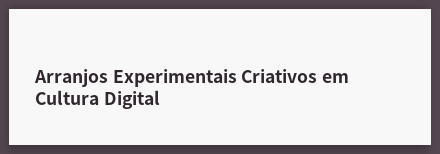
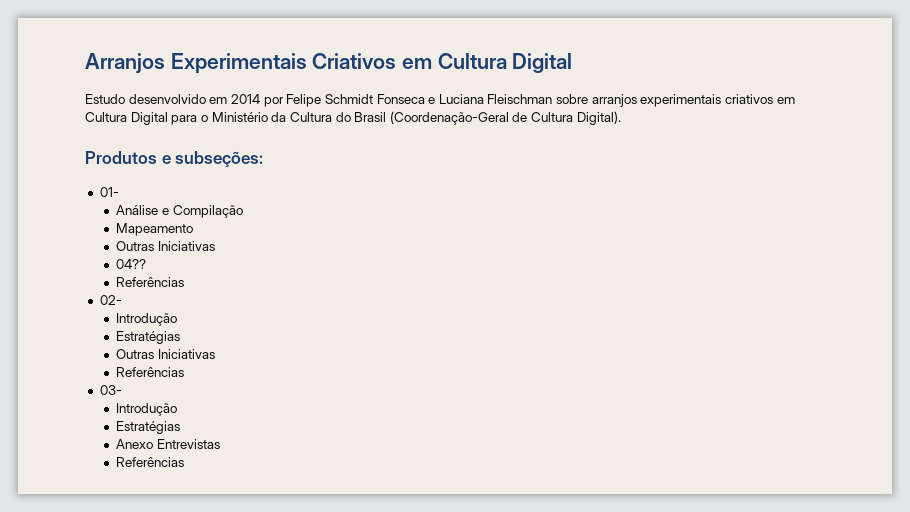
+ Estudo desenvolvido em 2014 por Felipe Schmidt Fonseca e Luciana Fleischman sobre arranjos experimentais criativos em Cultura Digital para o Ministério da Cultura do Brasil (Coordenação-Geral de Cultura Digital).
+ Produtos e subseções:
+ 01-
+ Análise e Compilação
+ Mapeamento
+ Outras Iniciativas
+ 04??
+ Referências
+ 02-
+ Introdução
+ Estratégias
+ Outras Iniciativas
+ Referências
+ 03-
+ Introdução
+ Estratégias
+ Anexo Entrevistas
+ Referências

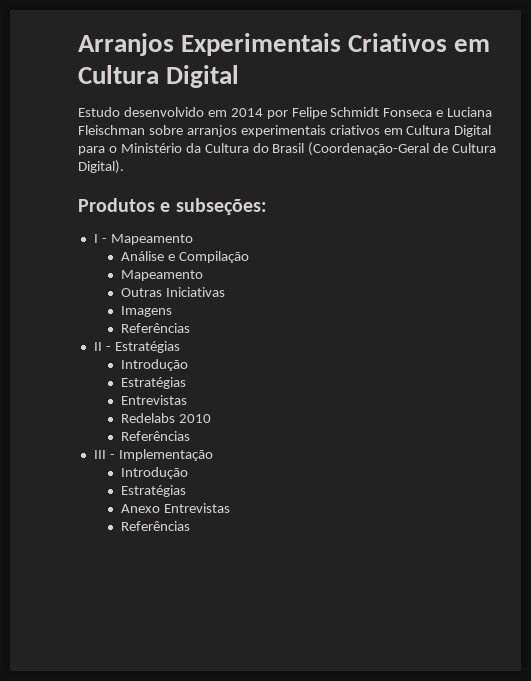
- 01-
+ I - Mapeamento
- 04??
+ Imagens
  Referências
- 02-
+ II - Estratégias
  Introdução
  Estratégias
- Outras Iniciativas
+ Entrevistas
+ Redelabs 2010
  Referências
- 03-
+ III - Implementação

